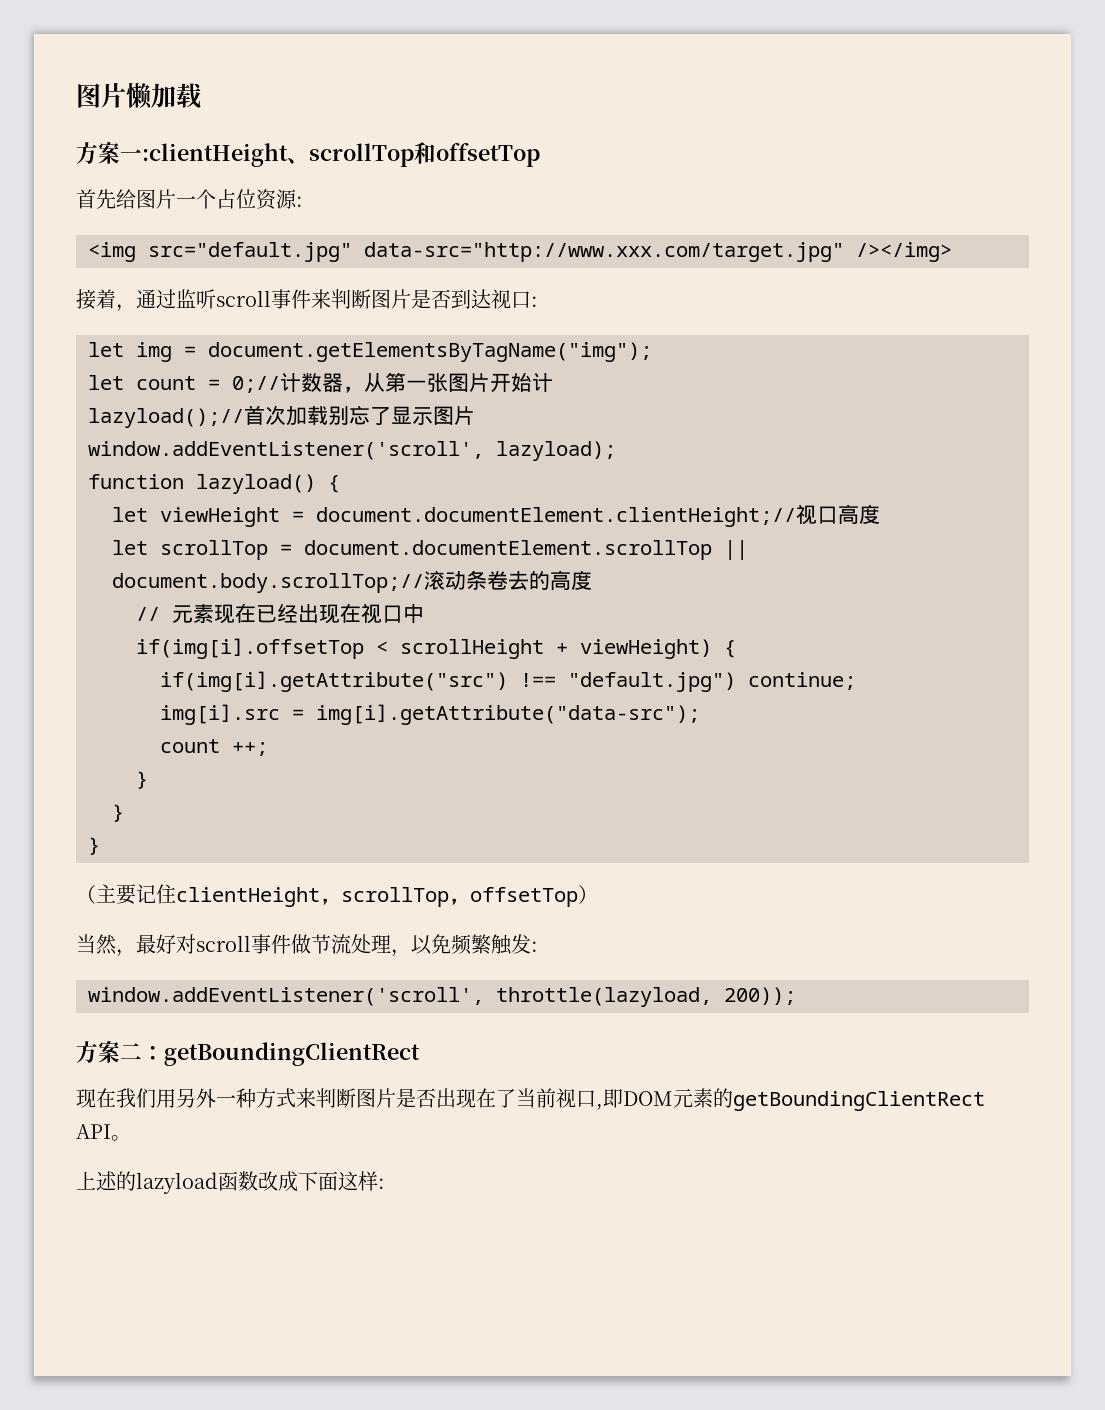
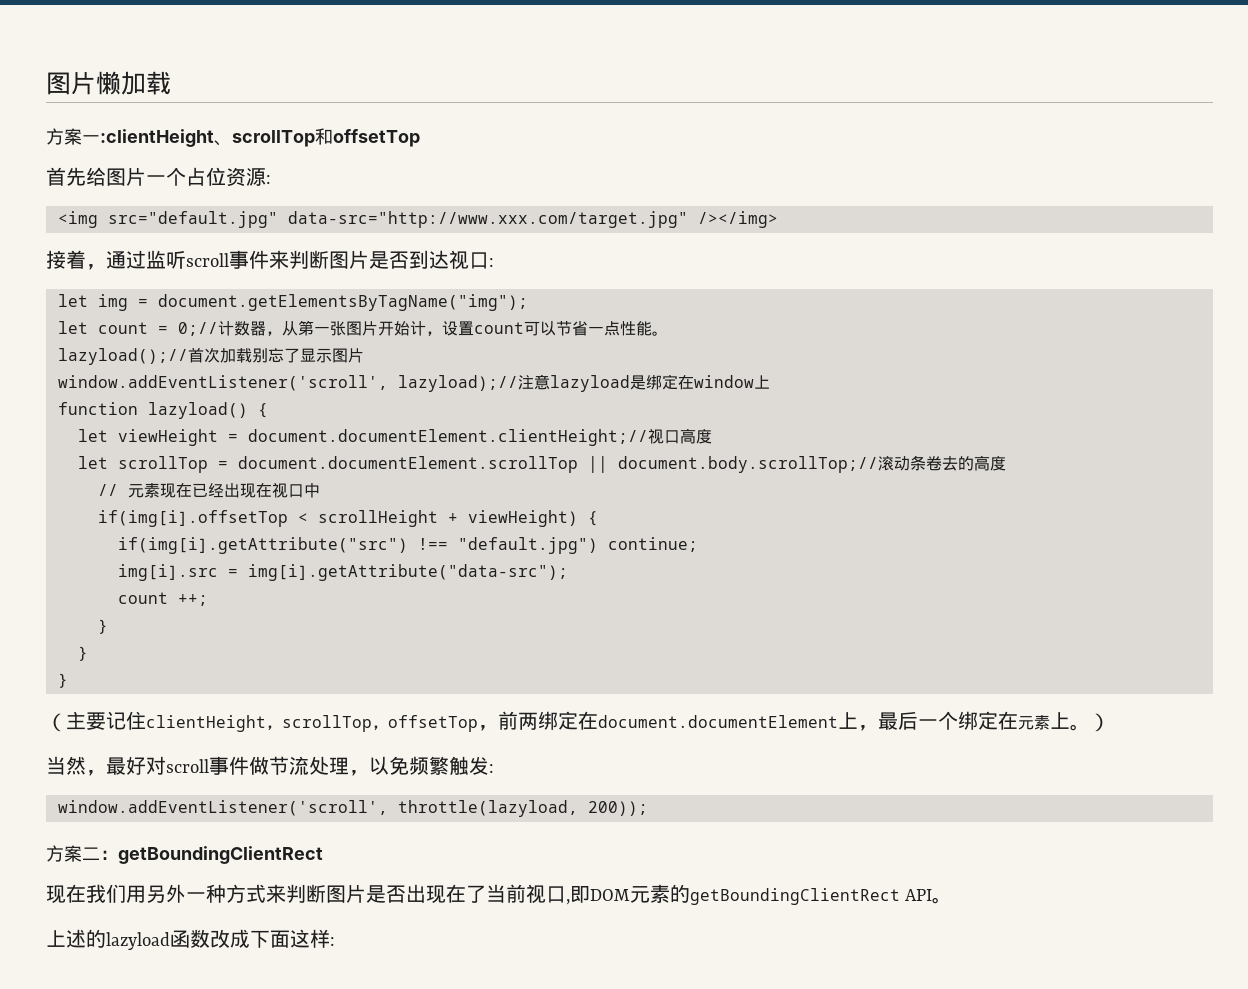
- let count = 0;//计数器，从第一张图片开始计
+ let count = 0;//计数器，从第一张图片开始计，设置count可以节省一点性能。
- window.addEventListener('scroll', lazyload);
+ window.addEventListener('scroll', lazyload);//注意lazyload是绑定在window上
- （主要记住clientHeight，scrollTop，offsetTop）
+ （主要记住clientHeight，scrollTop，offsetTop，前两绑定在document.documentElement上，最后一个绑定在元素上。）

